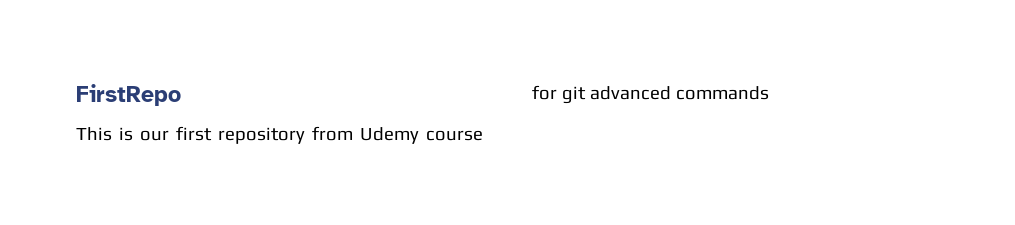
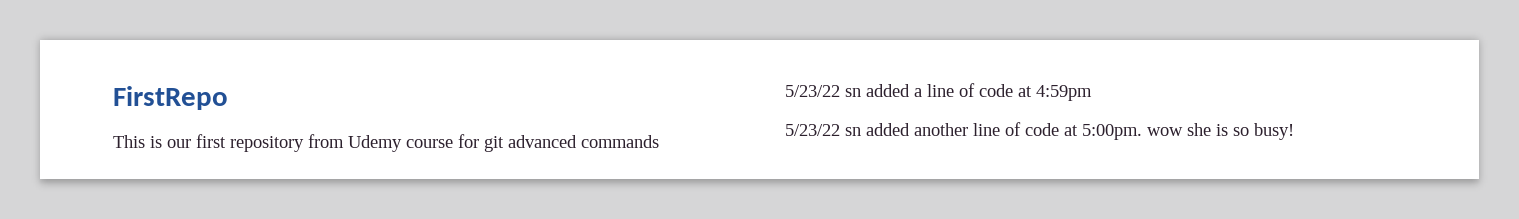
+ 5/23/22 sn added a line of code at 4:59pm
+ 5/23/22 sn added another line of code at 5:00pm. wow she is so busy!

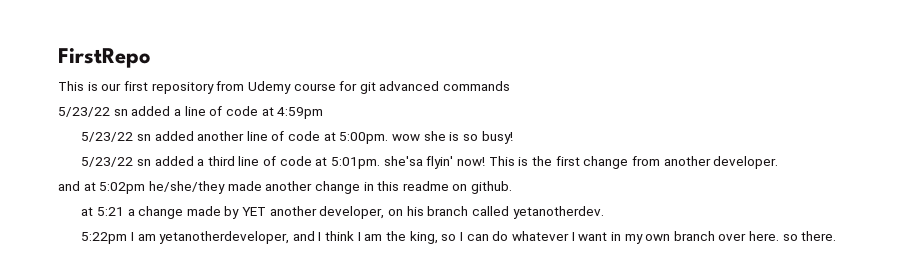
+ 5/23/22 sn added a third line of code at 5:01pm. she'sa flyin' now! This is the first change from another developer.
+ and at 5:02pm he/she/they made another change in this readme on github.
+ at 5:21 a change made by YET another developer, on his branch called yetanotherdev.
+ 5:22pm I am yetanotherdeveloper, and I think I am the king, so I can do whatever I want in my own branch over here. so there.

